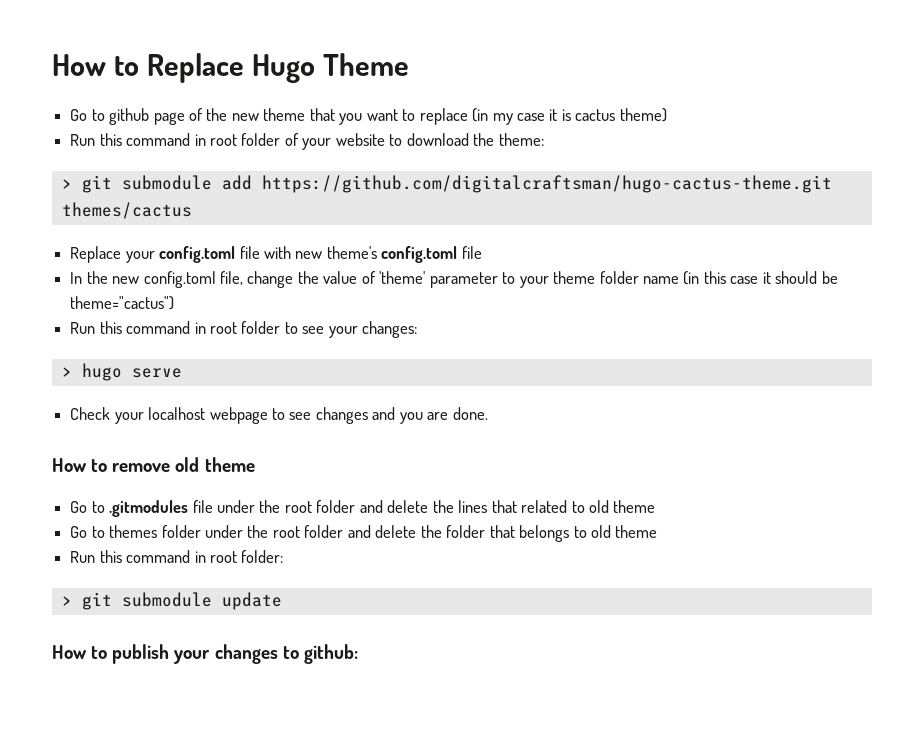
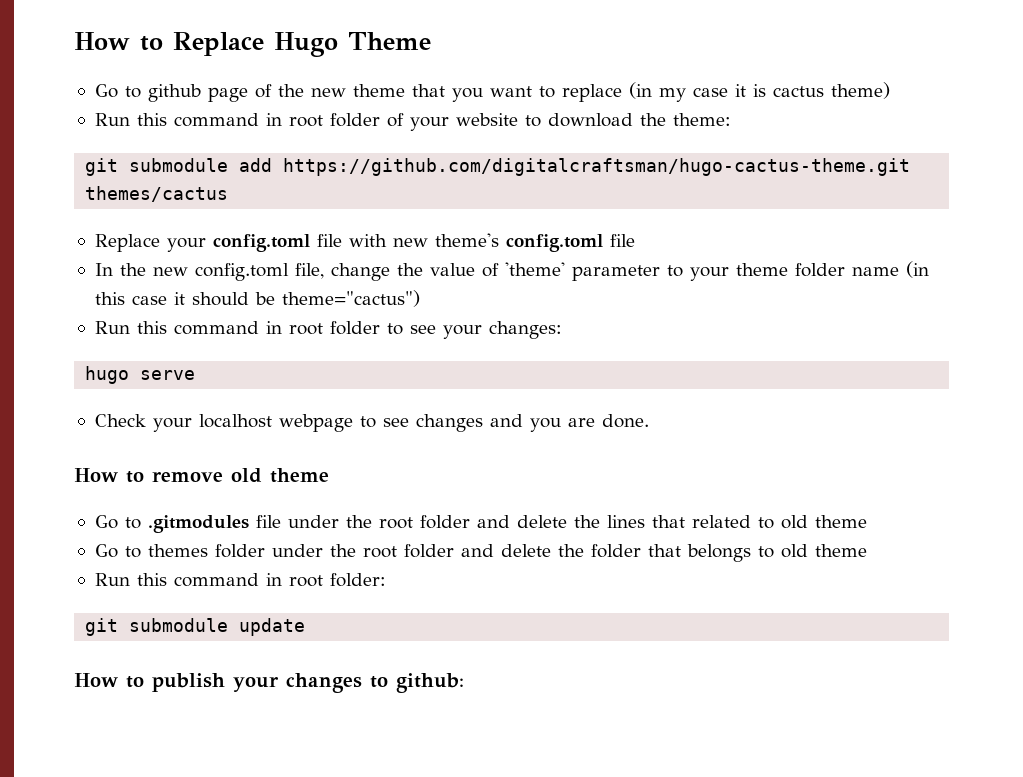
- > git submodule add https://github.com/digitalcraftsman/hugo-cactus-theme.git themes/cactus
+ git submodule add https://github.com/digitalcraftsman/hugo-cactus-theme.git themes/cactus
- > hugo serve
+ hugo serve
- > git submodule update
+ git submodule update

